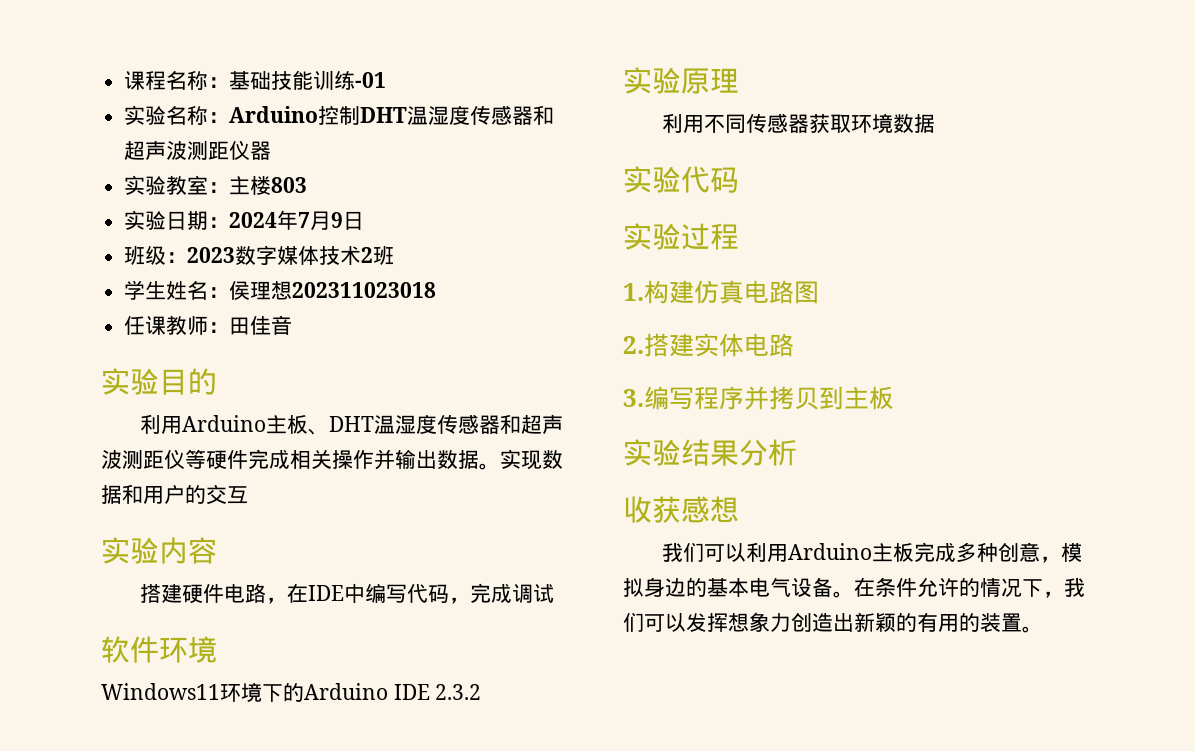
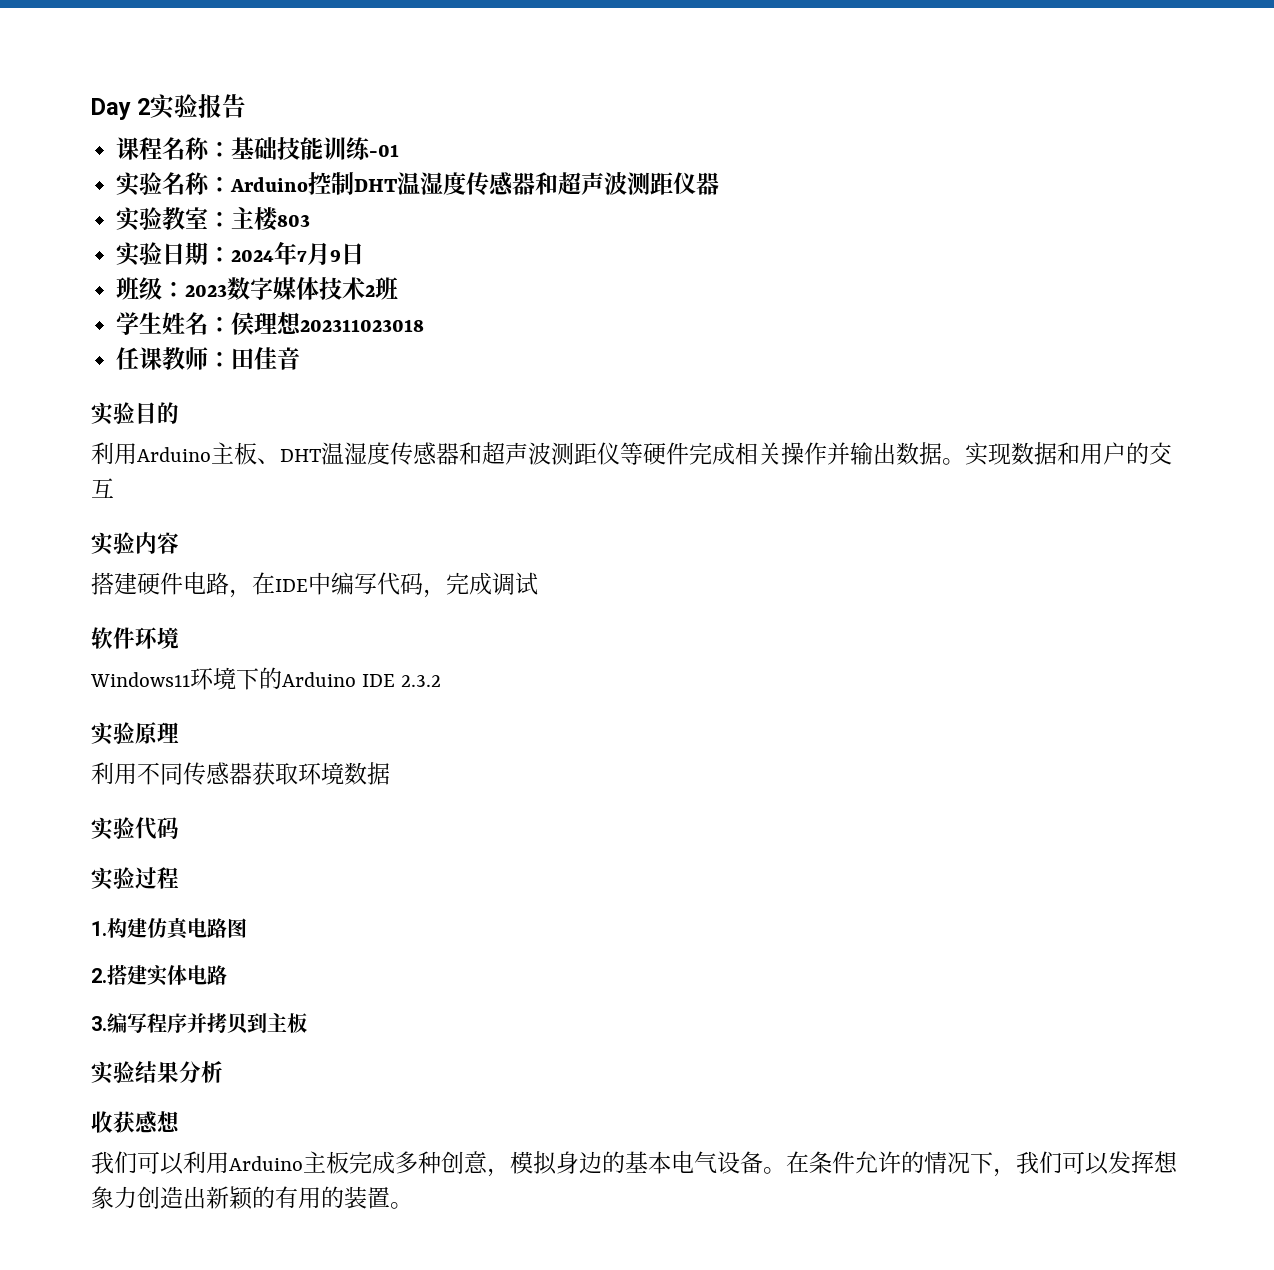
+ Day 2实验报告

